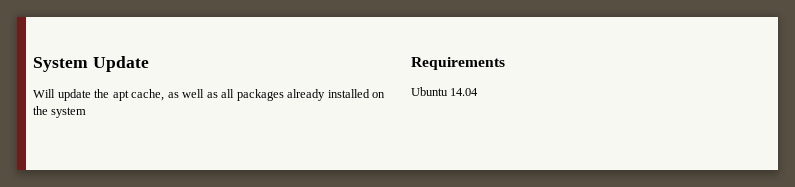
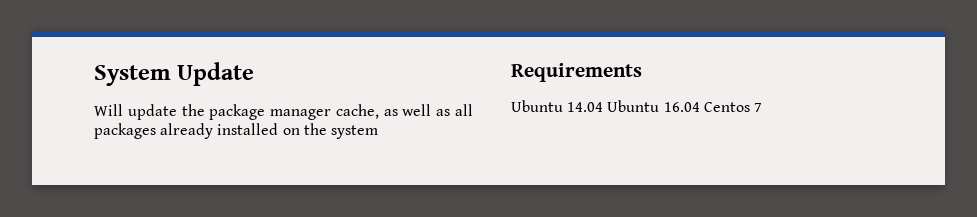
- Will update the apt cache, as well as all packages already installed on the system
+ Will update the package manager cache, as well as all packages already installed on the system
- Ubuntu 14.04
+ Ubuntu 14.04 Ubuntu 16.04 Centos 7

